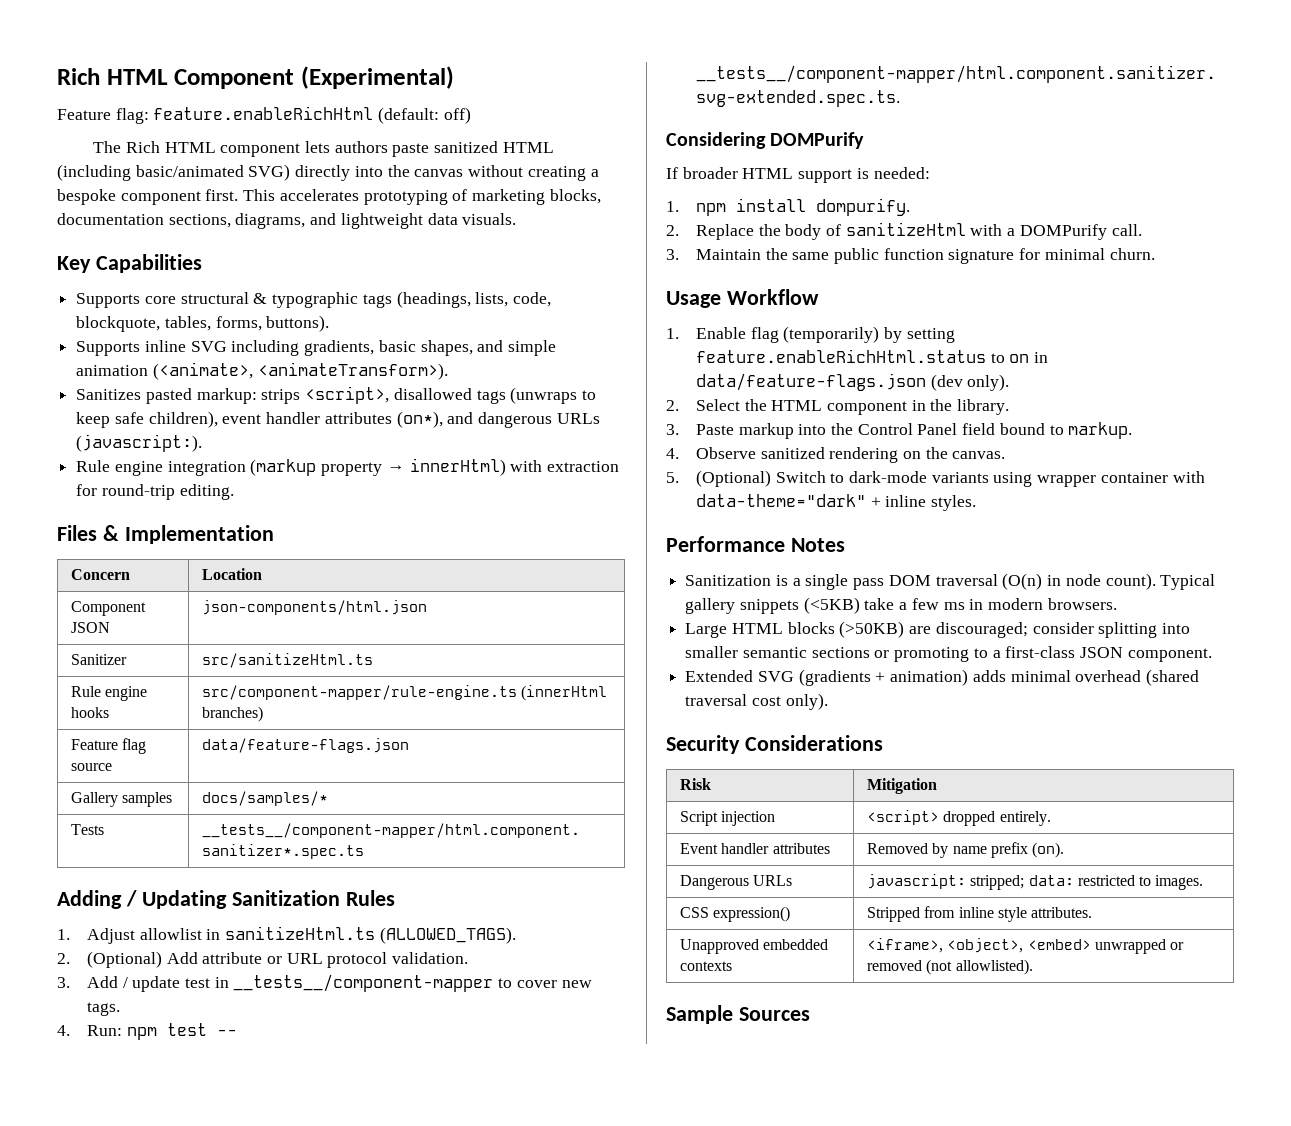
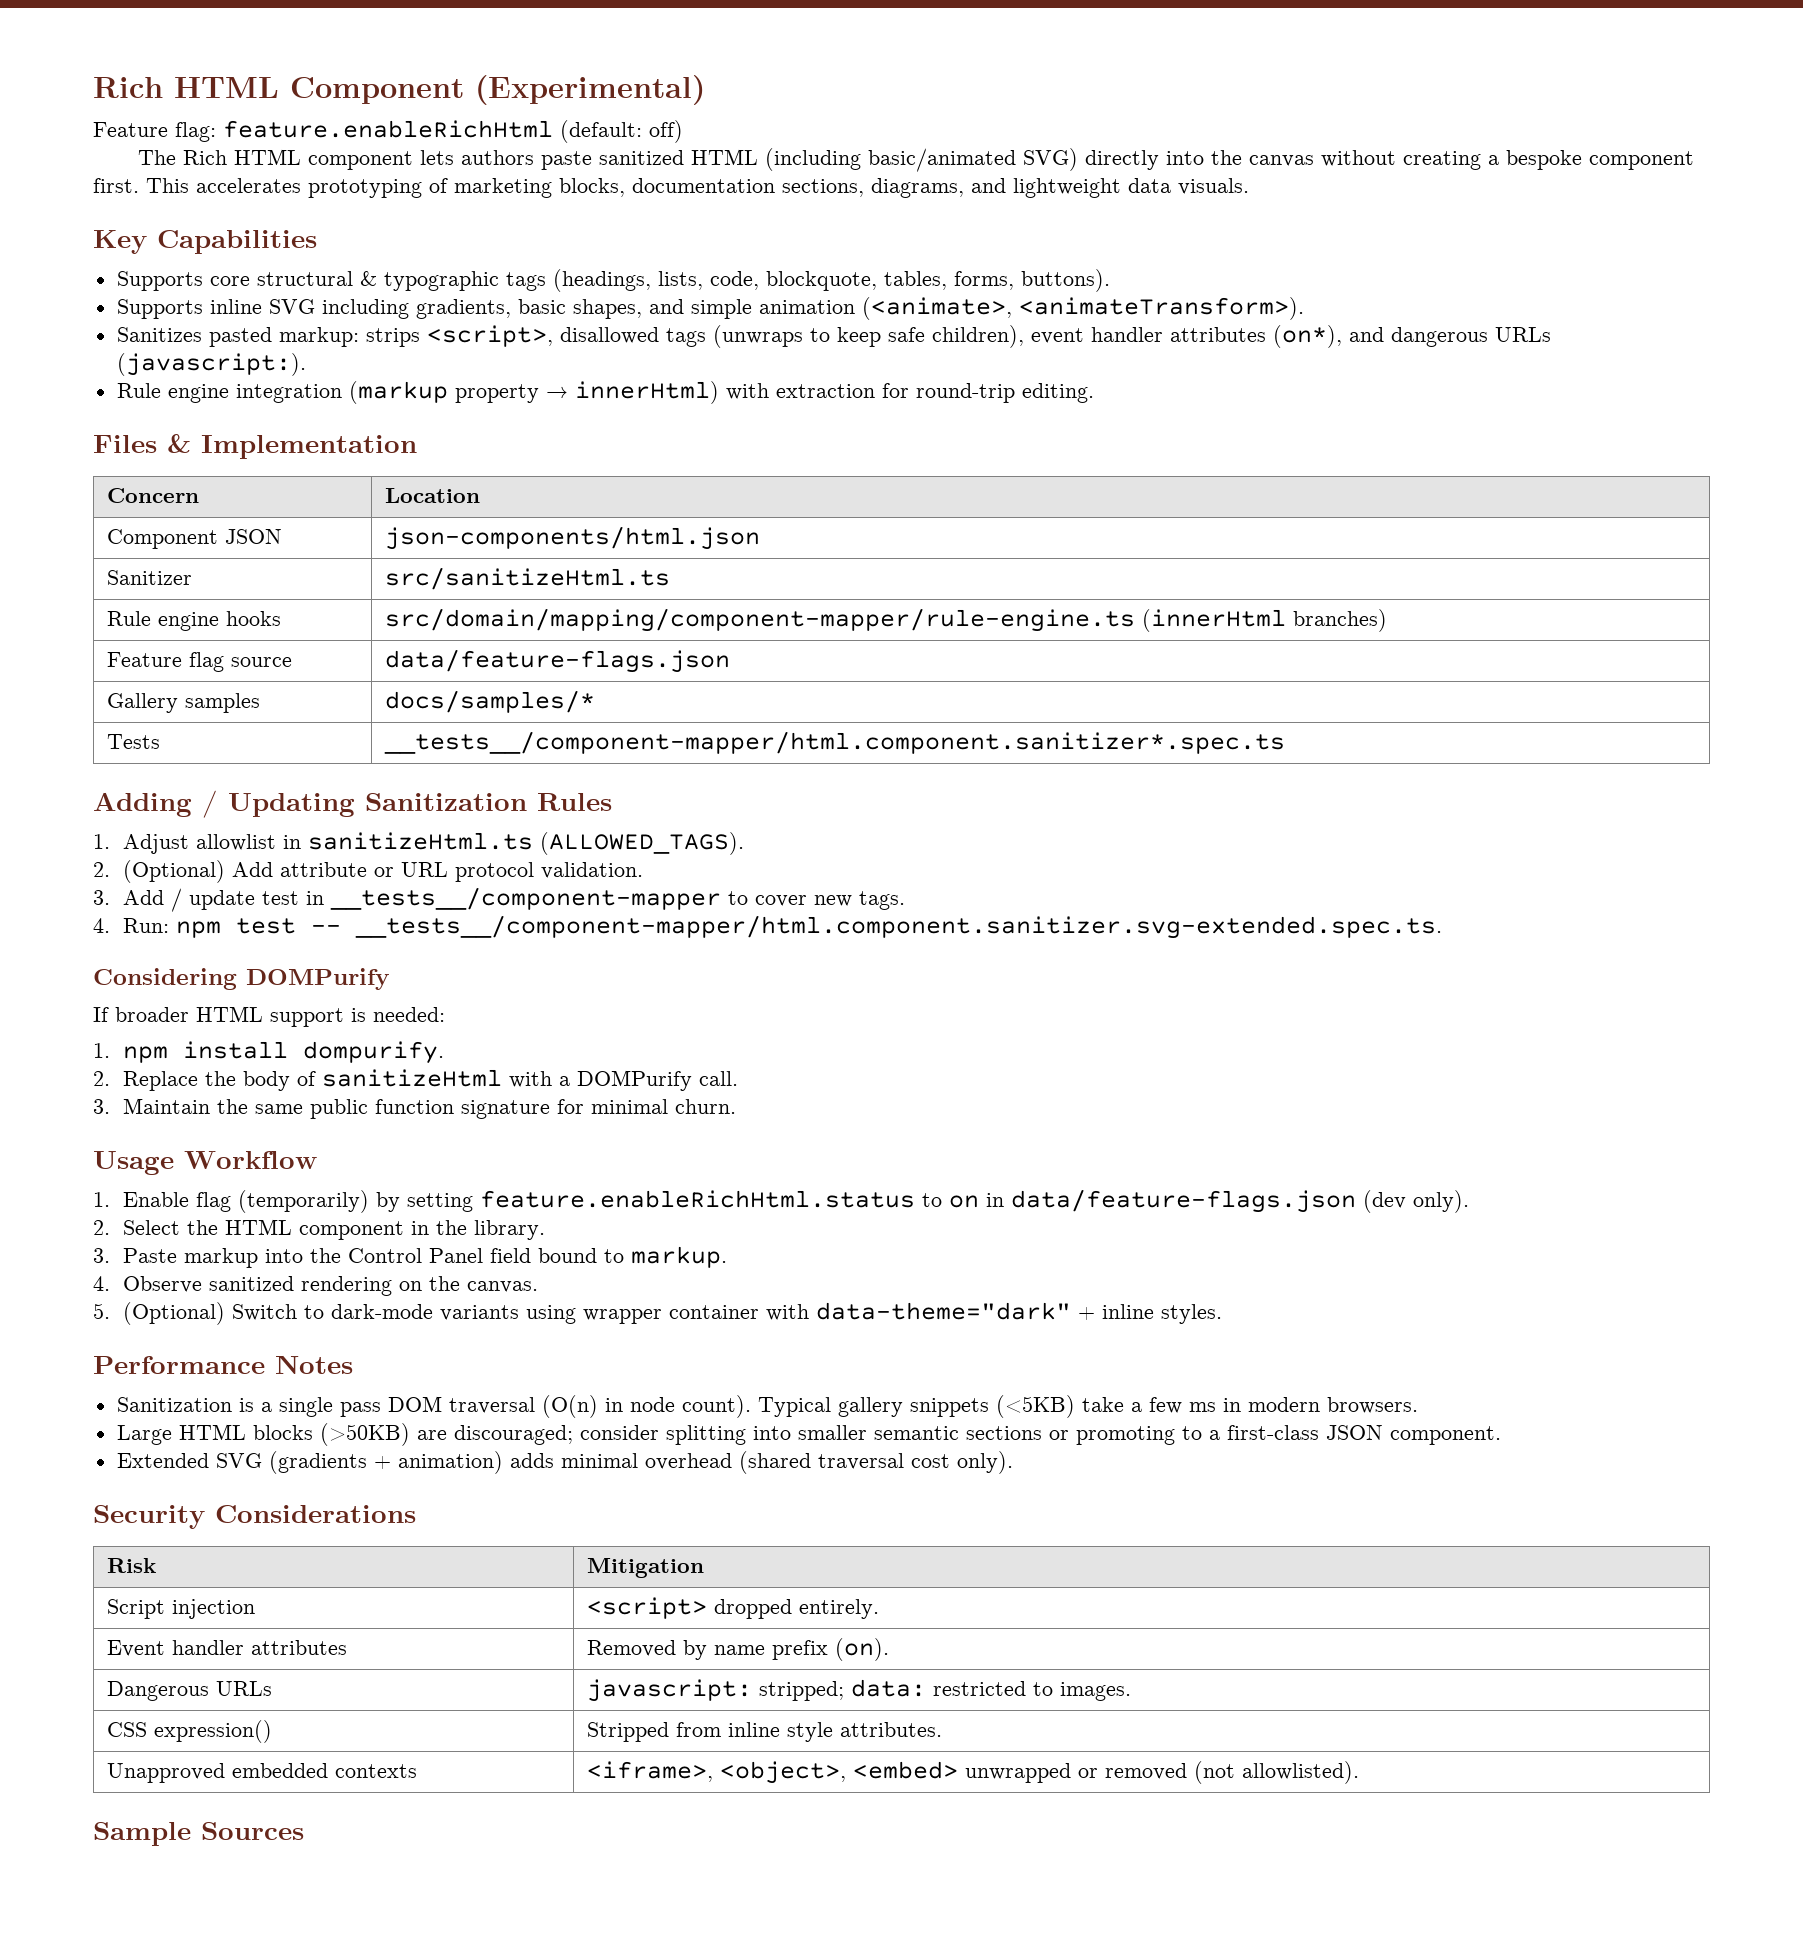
- Rule engine hooks | src/component-mapper/rule-engine.ts (innerHtml branches)
+ Rule engine hooks | src/domain/mapping/component-mapper/rule-engine.ts (innerHtml branches)

